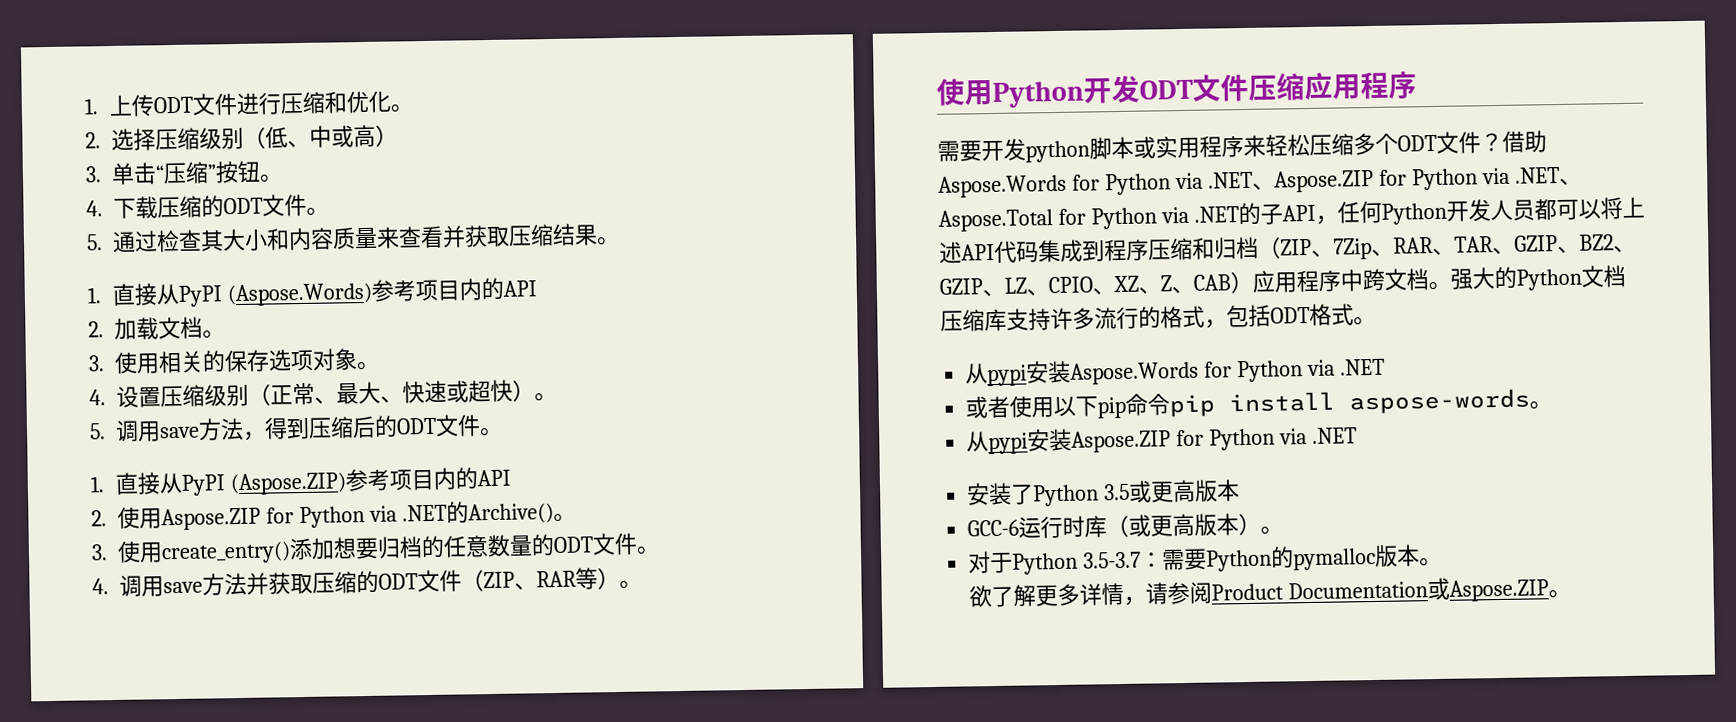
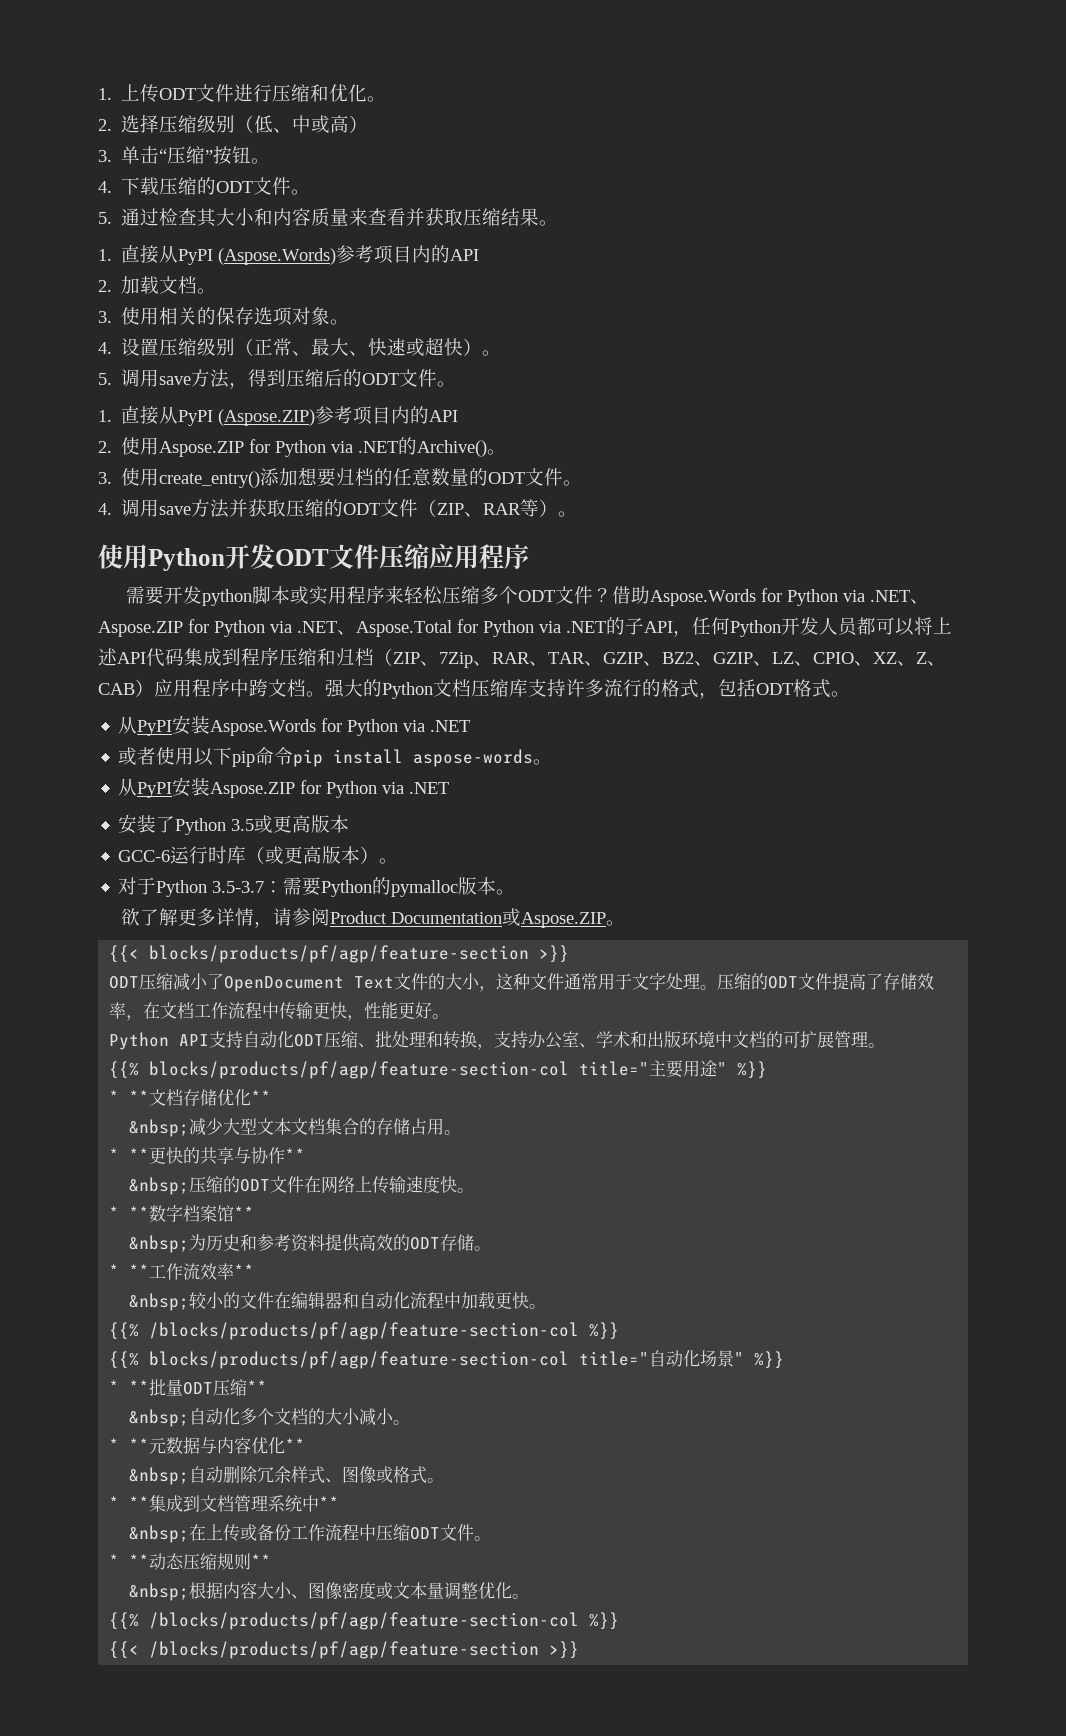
- 从pypi安装Aspose.Words for Python via .NET
+ 从PyPI安装Aspose.Words for Python via .NET
- 从pypi安装Aspose.ZIP for Python via .NET
+ 从PyPI安装Aspose.ZIP for Python via .NET
+ {{< blocks/products/pf/agp/feature-section >}}
+ ODT压缩减小了OpenDocument Text文件的大小，这种文件通常用于文字处理。压缩的ODT文件提高了存储效率，在文档工作流程中传输更快，性能更好。
+ Python API支持自动化ODT压缩、批处理和转换，支持办公室、学术和出版环境中文档的可扩展管理。
+ {{% blocks/products/pf/agp/feature-section-col title="主要用途" %}}
+ * **文档存储优化**
+ &nbsp;减少大型文本文档集合的存储占用。
+ * **更快的共享与协作**
+ &nbsp;压缩的ODT文件在网络上传输速度快。
+ * **数字档案馆**
+ &nbsp;为历史和参考资料提供高效的ODT存储。
+ * **工作流效率**
+ &nbsp;较小的文件在编辑器和自动化流程中加载更快。
+ {{% /blocks/products/pf/agp/feature-section-col %}}
+ {{% blocks/products/pf/agp/feature-section-col title="自动化场景" %}}
+ * **批量ODT压缩**
+ &nbsp;自动化多个文档的大小减小。
+ * **元数据与内容优化**
+ &nbsp;自动删除冗余样式、图像或格式。
+ * **集成到文档管理系统中**
+ &nbsp;在上传或备份工作流程中压缩ODT文件。
+ * **动态压缩规则**
+ &nbsp;根据内容大小、图像密度或文本量调整优化。
+ {{% /blocks/products/pf/agp/feature-section-col %}}
+ {{< /blocks/products/pf/agp/feature-section >}}

